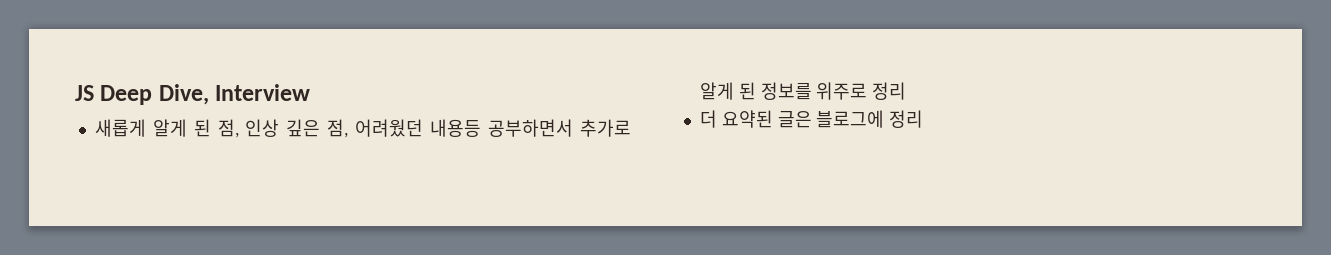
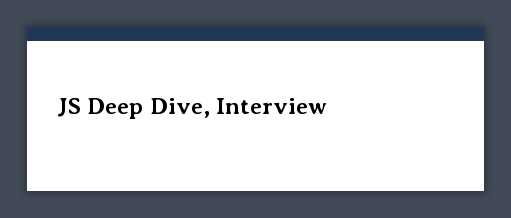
- 새롭게 알게 된 점, 인상 깊은 점, 어려웠던 내용등 공부하면서 추가로 알게 된 정보를 위주로 정리
- 더 요약된 글은 블로그에 정리

